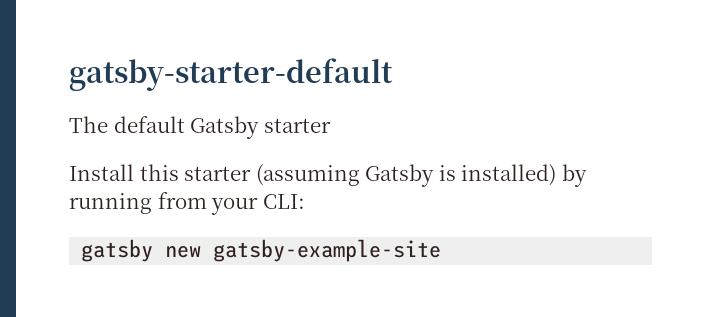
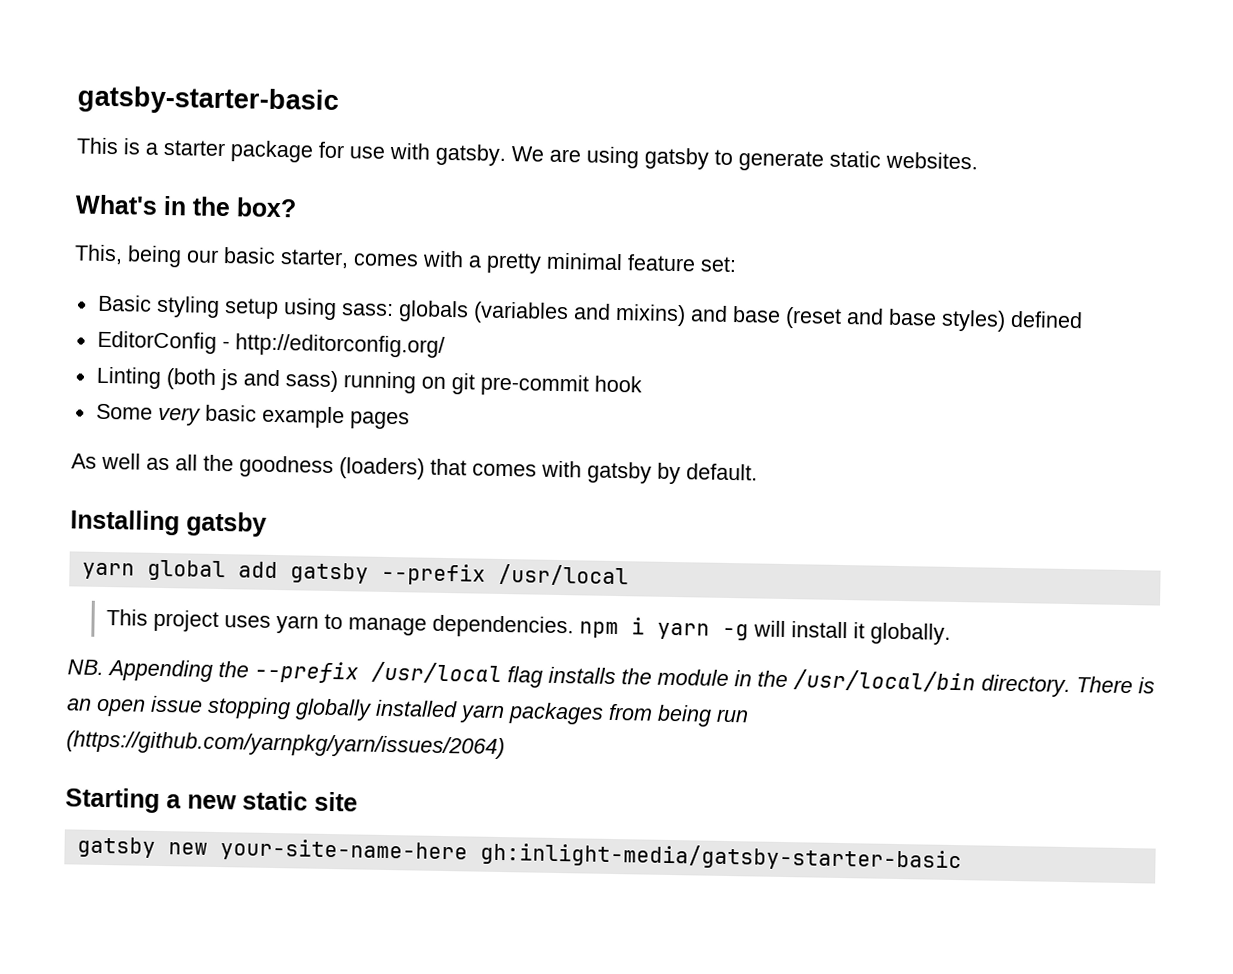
- gatsby-starter-default
- The default Gatsby starter
- Install this starter (assuming Gatsby is installed) by running from your CLI:
+ gatsby-starter-basic
+ This is a starter package for use with gatsby. We are using gatsby to generate static websites.
+ What's in the box?
+ This, being our basic starter, comes with a pretty minimal feature set:
+ Basic styling setup using sass: globals (variables and mixins) and base (reset and base styles) defined
+ EditorConfig - http://editorconfig.org/
+ Linting (both js and sass) running on git pre-commit hook
+ Some very basic example pages
+ As well as all the goodness (loaders) that comes with gatsby by default.
+ Installing gatsby
+ yarn global add gatsby --prefix /usr/local
+ This project uses yarn to manage dependencies. npm i yarn -g will install it globally.
+ NB. Appending the --prefix /usr/local flag installs the module in the /usr/local/bin directory. There is an open issue stopping globally installed yarn packages from being run (https://github.com/yarnpkg/yarn/issues/2064)
+ Starting a new static site
- gatsby new gatsby-example-site
+ gatsby new your-site-name-here gh:inlight-media/gatsby-starter-basic

